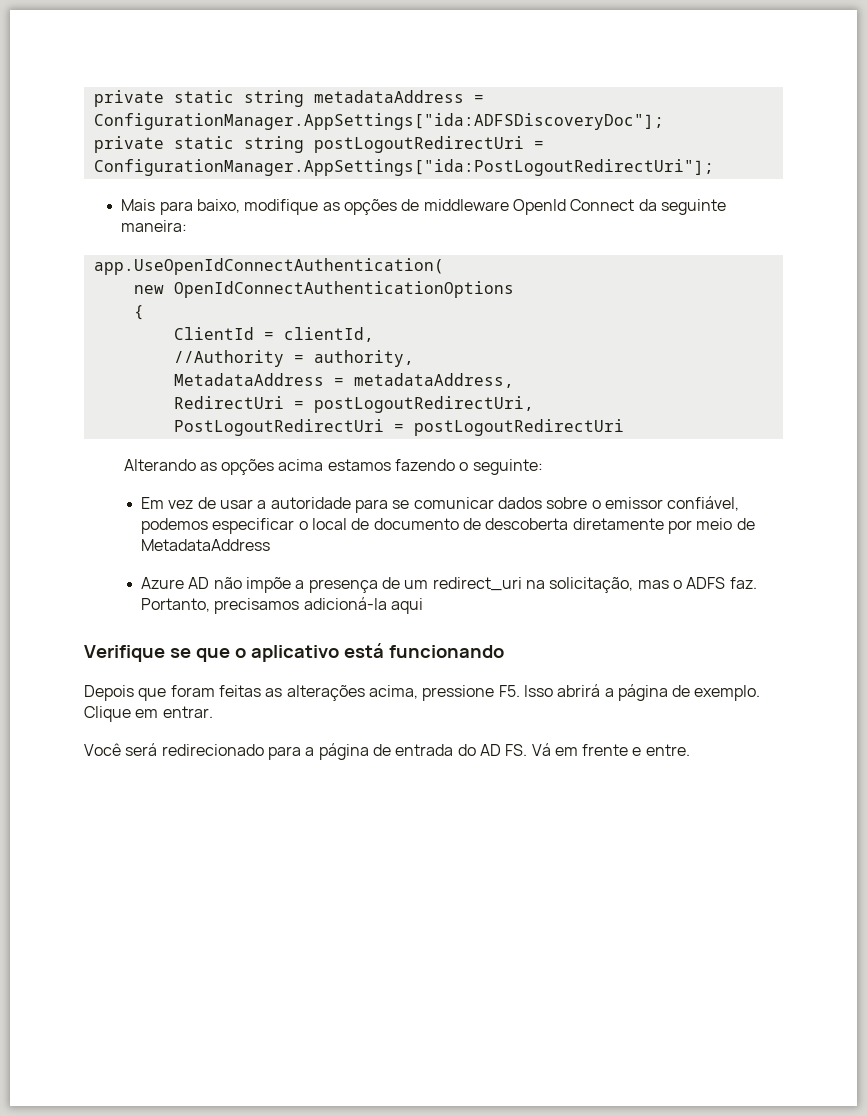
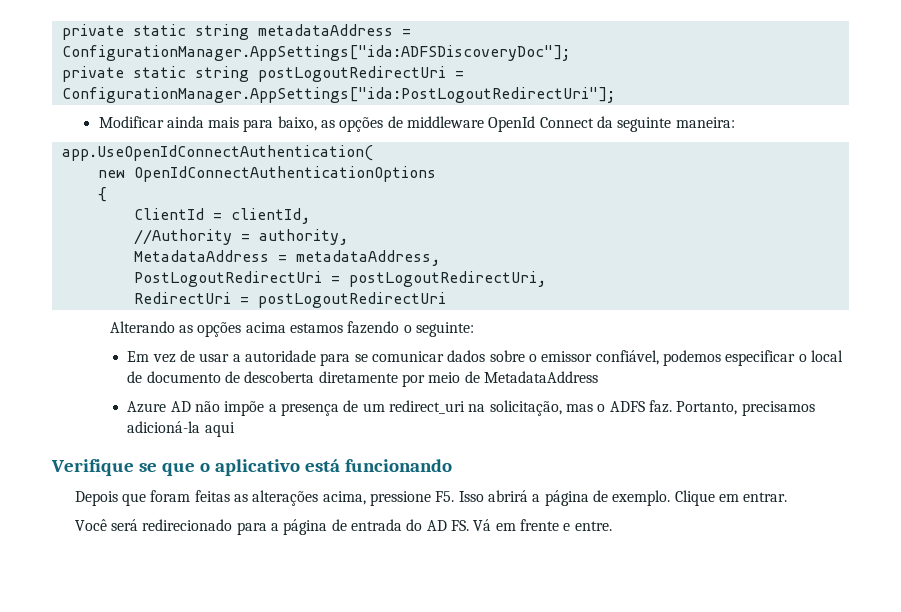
- Mais para baixo, modifique as opções de middleware OpenId Connect da seguinte maneira:
+ Modificar ainda mais para baixo, as opções de middleware OpenId Connect da seguinte maneira:
- RedirectUri = postLogoutRedirectUri,
+ PostLogoutRedirectUri = postLogoutRedirectUri,
- PostLogoutRedirectUri = postLogoutRedirectUri
+ RedirectUri = postLogoutRedirectUri

